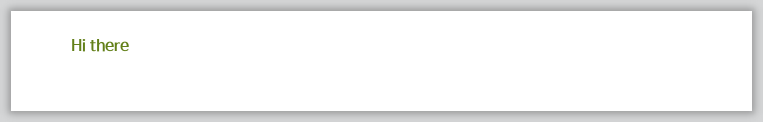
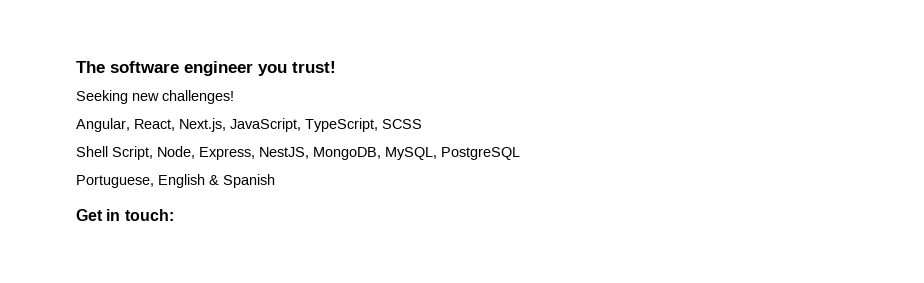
- Hi there
+ The software engineer you trust!
+ Seeking new challenges!
+ Angular, React, Next.js, JavaScript, TypeScript, SCSS
+ Shell Script, Node, Express, NestJS, MongoDB, MySQL, PostgreSQL
+ Portuguese, English & Spanish
+ Get in touch:

